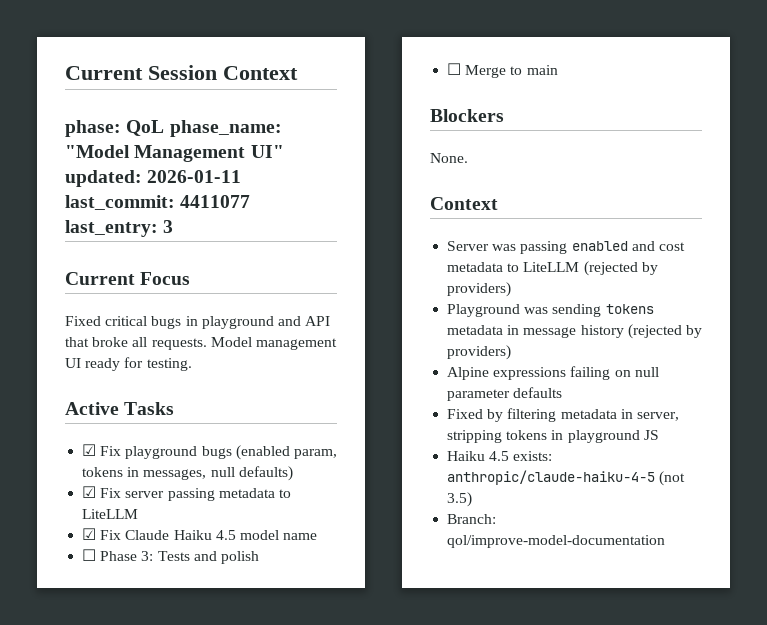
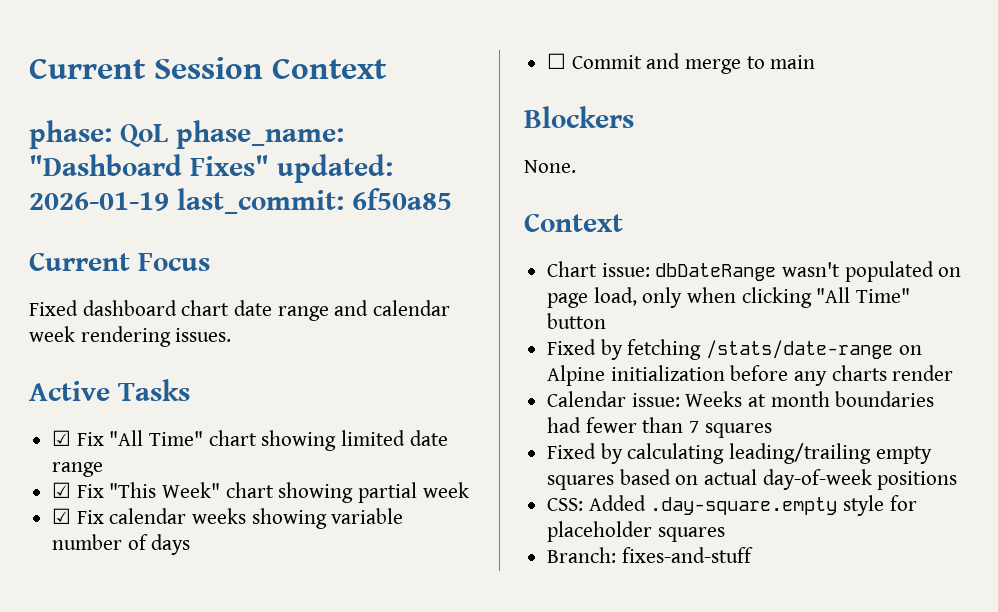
- phase: QoL phase_name: "Model Management UI" updated: 2026-01-11 last_commit: 4411077 last_entry: 3
+ phase: QoL phase_name: "Dashboard Fixes" updated: 2026-01-19 last_commit: 6f50a85
  Current Focus
- Fixed critical bugs in playground and API that broke all requests. Model management UI ready for testing.
+ Fixed dashboard chart date range and calendar week rendering issues.
  Active Tasks
- ☑ Fix playground bugs (enabled param, tokens in messages, null defaults)
- ☑ Fix server passing metadata to LiteLLM
- ☑ Fix Claude Haiku 4.5 model name
- ☐ Phase 3: Tests and polish
- ☐ Merge to main
+ ☑ Fix "All Time" chart showing limited date range
+ ☑ Fix "This Week" chart showing partial week
+ ☑ Fix calendar weeks showing variable number of days
+ ☐ Commit and merge to main
- Server was passing enabled and cost metadata to LiteLLM (rejected by providers)
- Playground was sending tokens metadata in message history (rejected by providers)
- Alpine expressions failing on null parameter defaults
- Fixed by filtering metadata in server, stripping tokens in playground JS
- Haiku 4.5 exists: anthropic/claude-haiku-4-5 (not 3.5)
+ Chart issue: dbDateRange wasn't populated on page load, only when clicking "All Time" button
+ Fixed by fetching /stats/date-range on Alpine initialization before any charts render
+ Calendar issue: Weeks at month boundaries had fewer than 7 squares
+ Fixed by calculating leading/trailing empty squares based on actual day-of-week positions
+ CSS: Added .day-square.empty style for placeholder squares
- Branch: qol/improve-model-documentation
+ Branch: fixes-and-stuff

